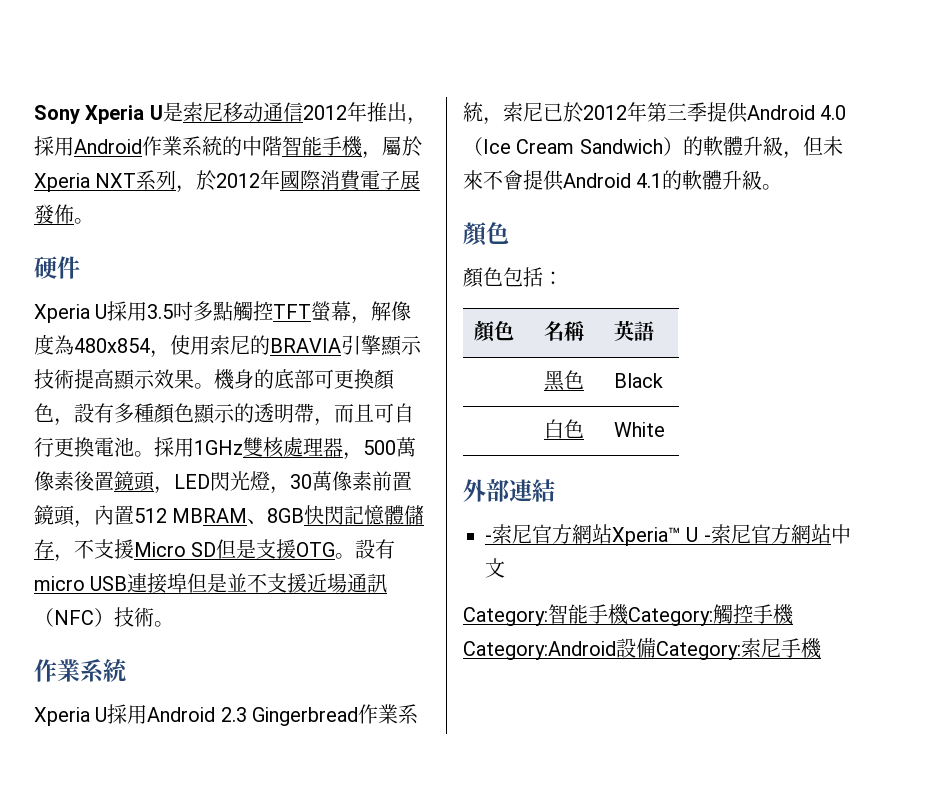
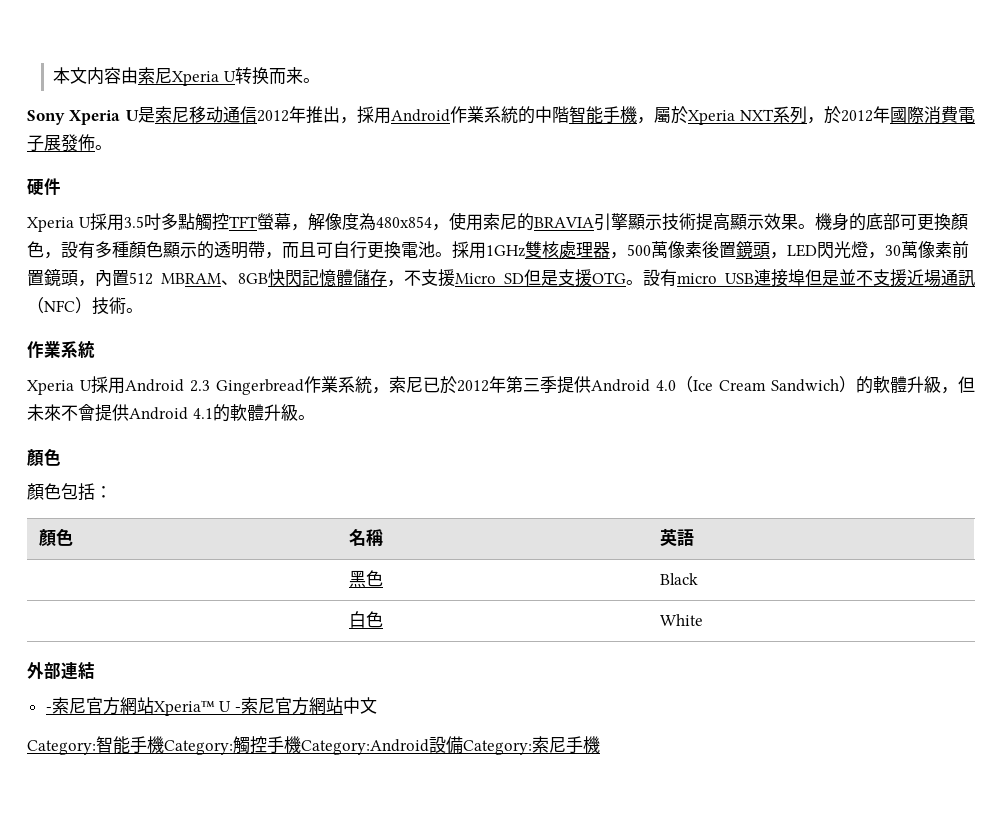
+ 本文内容由索尼Xperia U转换而来。

